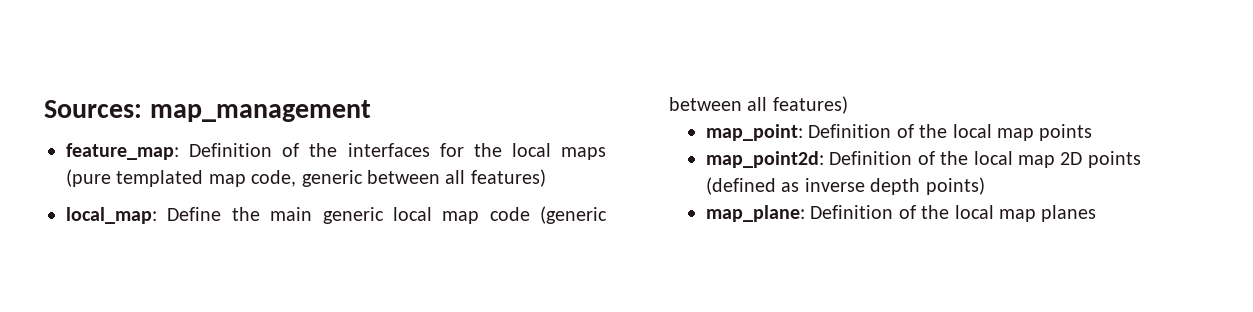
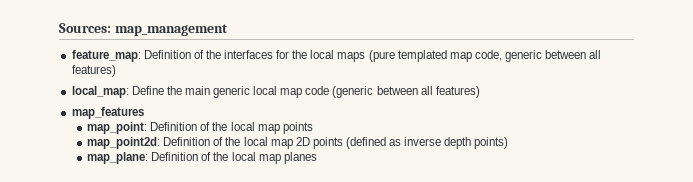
+ map_features

